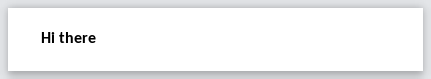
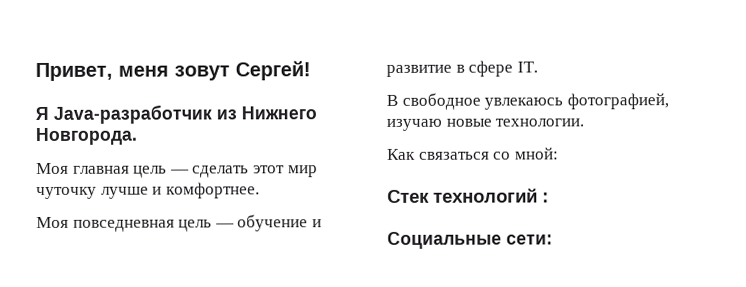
- Hi there
+ Привет, меня зовут Сергей!
+ Я Java-разработчик из Нижнего Новгорода.
+ Моя главная цель — сделать этот мир чуточку лучше и комфортнее.
+ Моя повседневная цель — обучение и развитие в сфере IT.
+ В свободное увлекаюсь фотографией, изучаю новые технологии.
+ Как связаться со мной:
+ Стек технологий :
+ Социальные сети:

